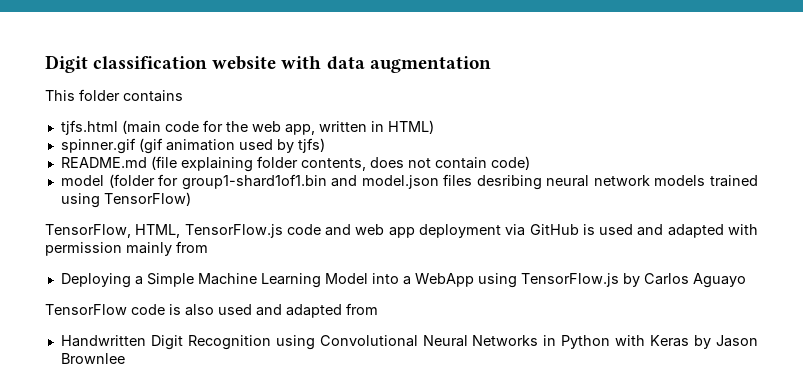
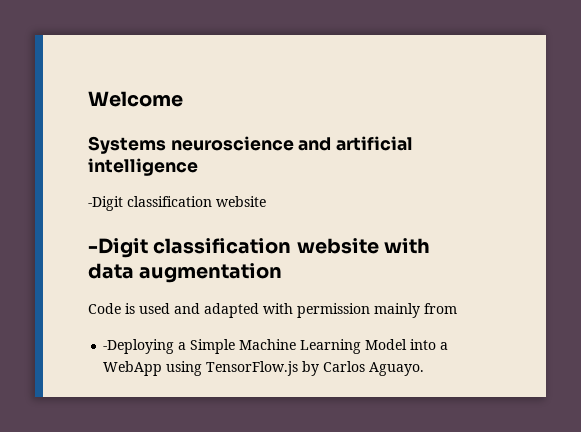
- Digit classification website with data augmentation
+ Welcome
+ Systems neuroscience and artificial intelligence
+ -Digit classification website
+ -Digit classification website with data augmentation
- This folder contains
- tjfs.html (main code for the web app, written in HTML)
- spinner.gif (gif animation used by tjfs)
- README.md (file explaining folder contents, does not contain code)
- model (folder for group1-shard1of1.bin and model.json files desribing neural network models trained using TensorFlow)
- TensorFlow, HTML, TensorFlow.js code and web app deployment via GitHub is used and adapted with permission mainly from
+ Code is used and adapted with permission mainly from
- Deploying a Simple Machine Learning Model into a WebApp using TensorFlow.js by Carlos Aguayo
- TensorFlow code is also used and adapted from
- Handwritten Digit Recognition using Convolutional Neural Networks in Python with Keras by Jason Brownlee
+ -Deploying a Simple Machine Learning Model into a WebApp using TensorFlow.js by Carlos Aguayo.

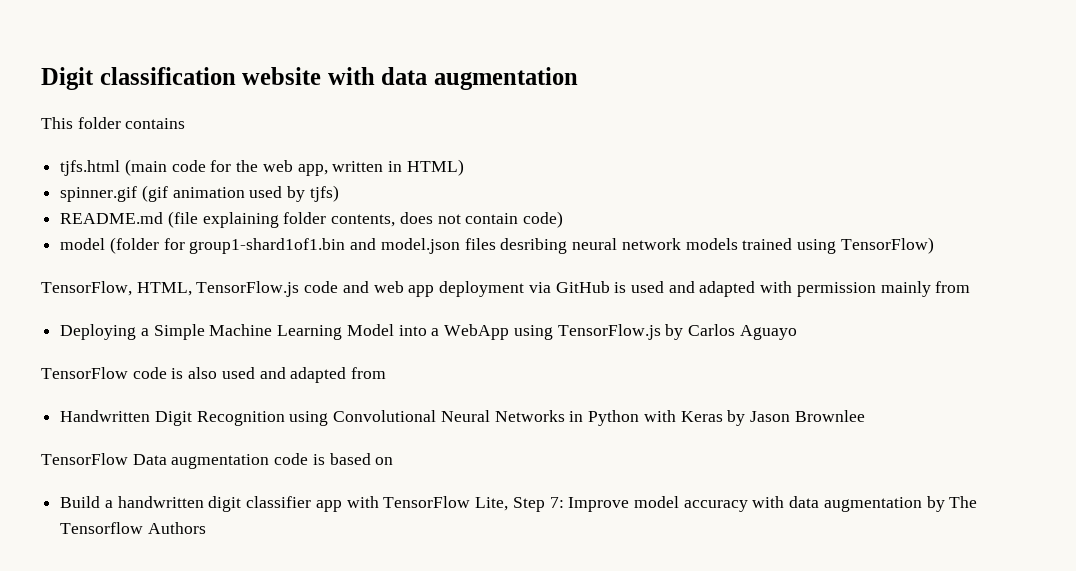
- Welcome
- Systems neuroscience and artificial intelligence
- -Digit classification website
- -Digit classification website with data augmentation
+ Digit classification website with data augmentation
- Code is used and adapted with permission mainly from
+ This folder contains
+ tjfs.html (main code for the web app, written in HTML)
+ spinner.gif (gif animation used by tjfs)
+ README.md (file explaining folder contents, does not contain code)
+ model (folder for group1-shard1of1.bin and model.json files desribing neural network models trained using TensorFlow)
+ TensorFlow, HTML, TensorFlow.js code and web app deployment via GitHub is used and adapted with permission mainly from
- -Deploying a Simple Machine Learning Model into a WebApp using TensorFlow.js by Carlos Aguayo.
+ Deploying a Simple Machine Learning Model into a WebApp using TensorFlow.js by Carlos Aguayo
+ TensorFlow code is also used and adapted from
+ Handwritten Digit Recognition using Convolutional Neural Networks in Python with Keras by Jason Brownlee
+ TensorFlow Data augmentation code is based on
+ Build a handwritten digit classifier app with TensorFlow Lite, Step 7: Improve model accuracy with data augmentation by The Tensorflow Authors

